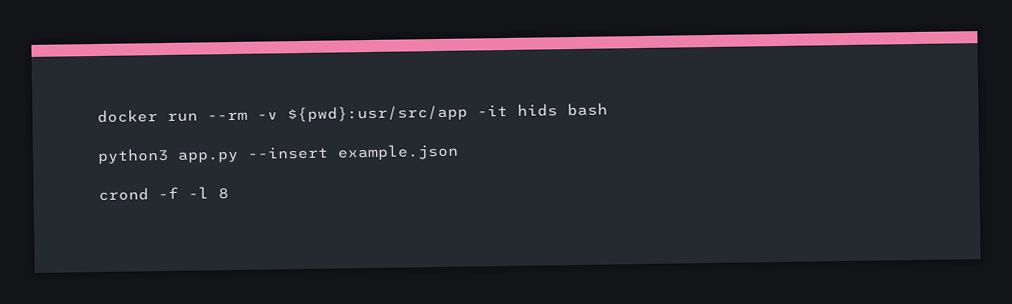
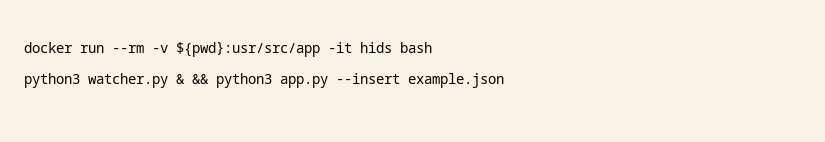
- python3 app.py --insert example.json
+ python3 watcher.py & && python3 app.py --insert example.json
- crond -f -l 8

